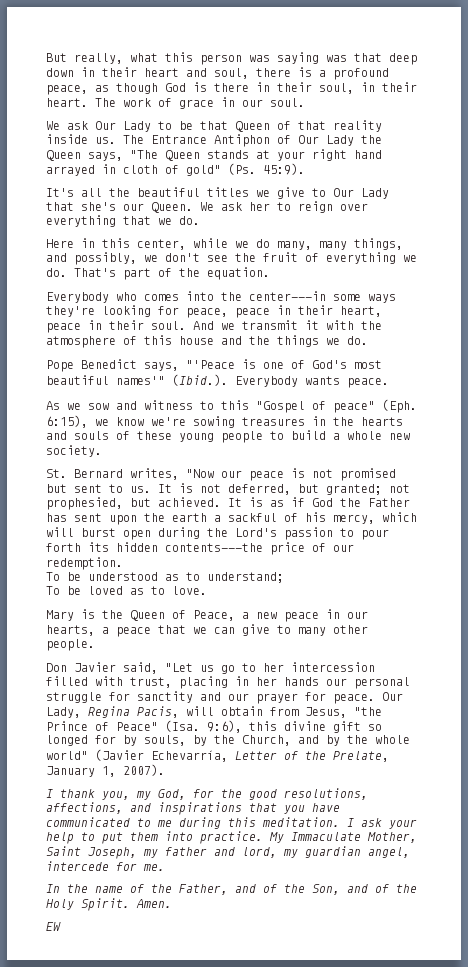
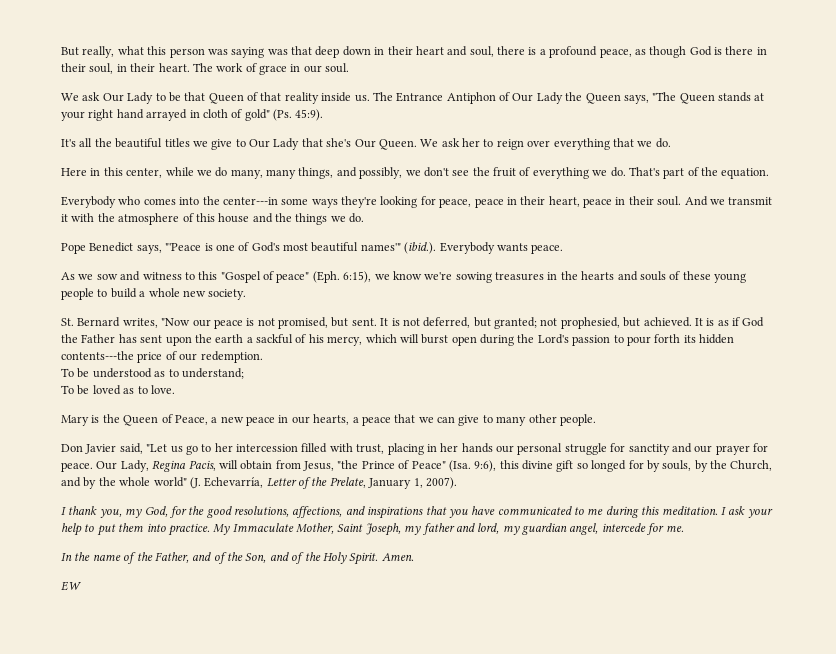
- It's all the beautiful titles we give to Our Lady that she's our Queen.
+ It's all the beautiful titles we give to Our Lady that she's Our Queen.
- Pope Benedict says, "'Peace is one of God's most beautiful names'" (Ibid.). Everybody wants peace.
+ Pope Benedict says, "'Peace is one of God's most beautiful names'" (ibid.). Everybody wants peace.
- St. Bernard writes, "Now our peace is not promised but sent to us.
+ St. Bernard writes, "Now our peace is not promised, but sent.
- Our Lady, Regina Pacis, will obtain from Jesus, "the Prince of Peace" (Isa. 9:6), this divine gift so longed for by souls, by the Church, and by the whole world" (Javier Echevarría, Letter of the Prelate, January 1, 2007).
+ Our Lady, Regina Pacis, will obtain from Jesus, "the Prince of Peace" (Isa. 9:6), this divine gift so longed for by souls, by the Church, and by the whole world" (J. Echevarría, Letter of the Prelate, January 1, 2007).

